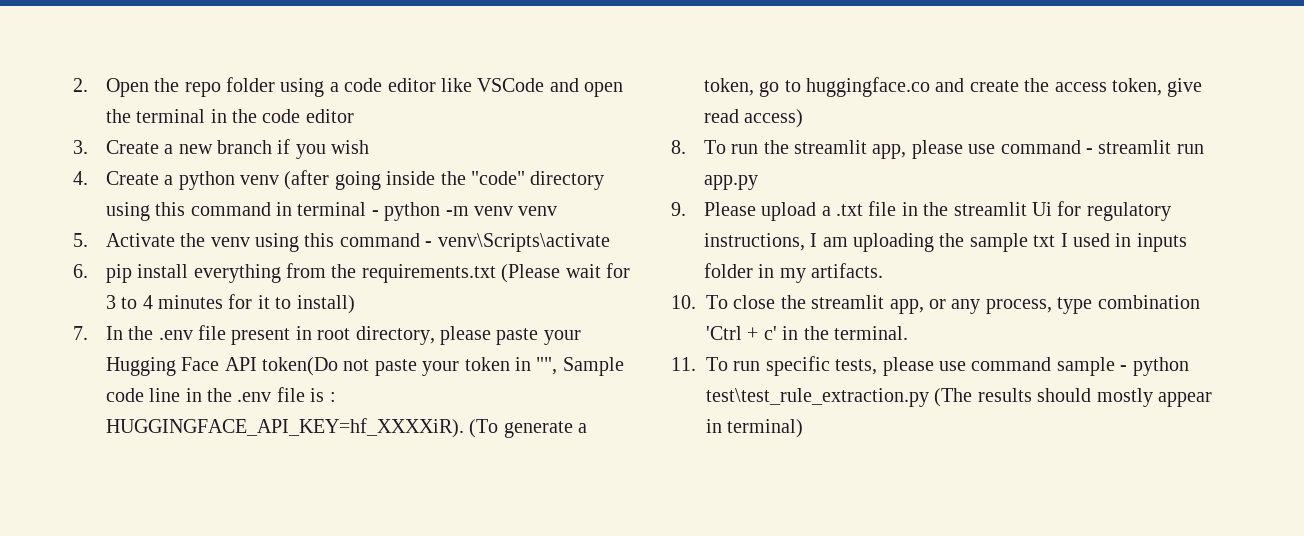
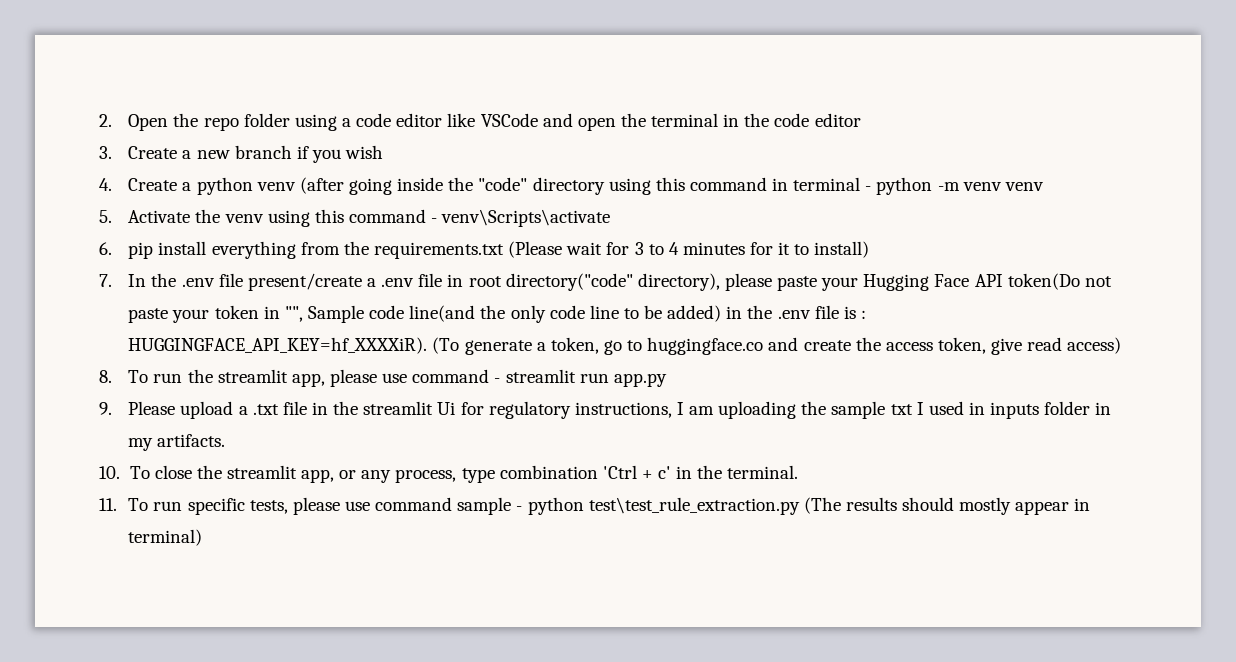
- 7. In the .env file present in root directory, please paste your Hugging Face API token(Do not paste your token in "", Sample code line in the .env file is : HUGGINGFACE_API_KEY=hf_XXXXiR).
+ 7. In the .env file present/create a .env file in root directory("code" directory), please paste your Hugging Face API token(Do not paste your token in "", Sample code line(and the only code line to be added) in the .env file is : HUGGINGFACE_API_KEY=hf_XXXXiR).

